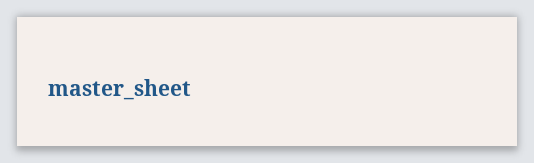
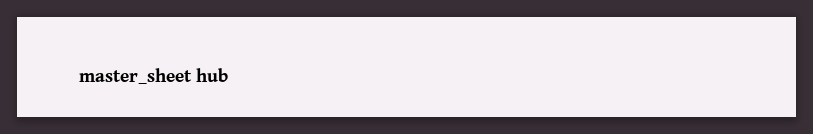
- master_sheet
+ master_sheet hub

